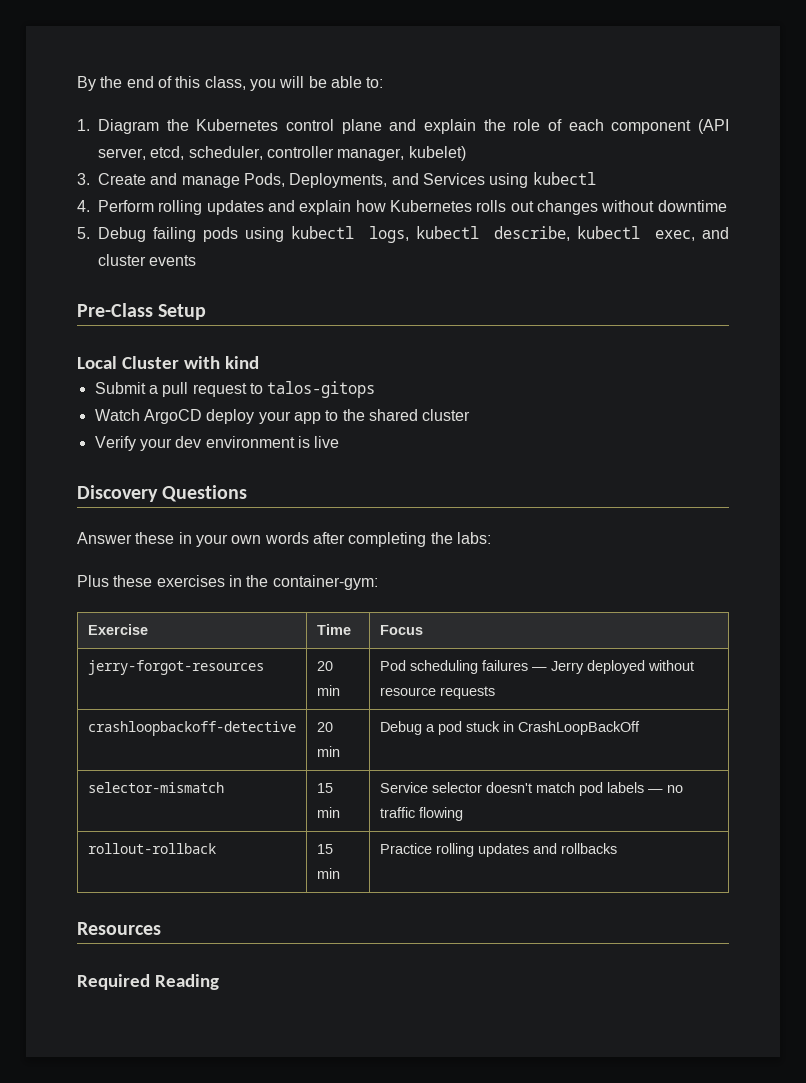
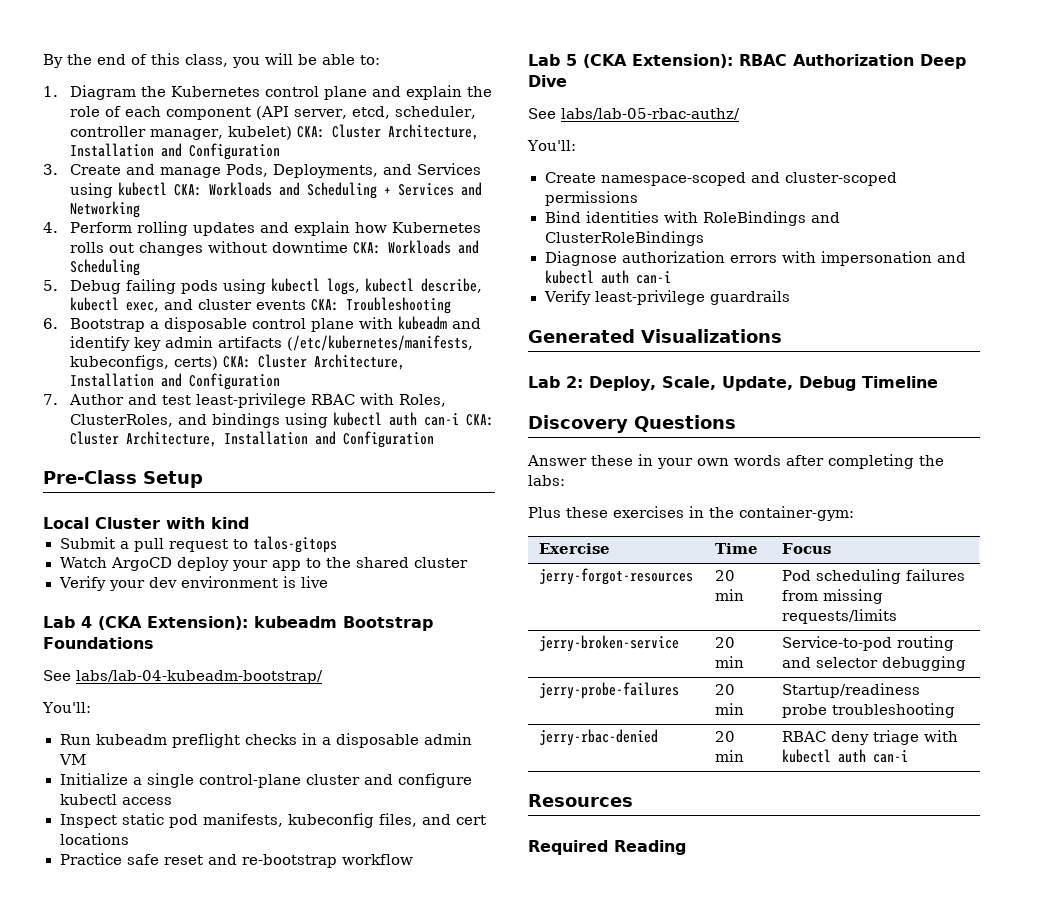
- 1. Diagram the Kubernetes control plane and explain the role of each component (API server, etcd, scheduler, controller manager, kubelet)
+ 1. Diagram the Kubernetes control plane and explain the role of each component (API server, etcd, scheduler, controller manager, kubelet) CKA: Cluster Architecture, Installation and Configuration
- 3. Create and manage Pods, Deployments, and Services using kubectl
+ 3. Create and manage Pods, Deployments, and Services using kubectl CKA: Workloads and Scheduling + Services and Networking
- 4. Perform rolling updates and explain how Kubernetes rolls out changes without downtime
+ 4. Perform rolling updates and explain how Kubernetes rolls out changes without downtime CKA: Workloads and Scheduling
- 5. Debug failing pods using kubectl logs, kubectl describe, kubectl exec, and cluster events
+ 5. Debug failing pods using kubectl logs, kubectl describe, kubectl exec, and cluster events CKA: Troubleshooting
+ 6. Bootstrap a disposable control plane with kubeadm and identify key admin artifacts (/etc/kubernetes/manifests, kubeconfigs, certs) CKA: Cluster Architecture, Installation and Configuration
+ 7. Author and test least-privilege RBAC with Roles, ClusterRoles, and bindings using kubectl auth can-i CKA: Cluster Architecture, Installation and Configuration
+ Lab 4 (CKA Extension): kubeadm Bootstrap Foundations
+ See labs/lab-04-kubeadm-bootstrap/
+ You'll:
+ Run kubeadm preflight checks in a disposable admin VM
+ Initialize a single control-plane cluster and configure kubectl access
+ Inspect static pod manifests, kubeconfig files, and cert locations
+ Practice safe reset and re-bootstrap workflow
+ Lab 5 (CKA Extension): RBAC Authorization Deep Dive
+ See labs/lab-05-rbac-authz/
+ You'll:
+ Create namespace-scoped and cluster-scoped permissions
+ Bind identities with RoleBindings and ClusterRoleBindings
+ Diagnose authorization errors with impersonation and kubectl auth can-i
+ Verify least-privilege guardrails
+ Generated Visualizations
+ Lab 2: Deploy, Scale, Update, Debug Timeline
- jerry-forgot-resources | 20 min | Pod scheduling failures — Jerry deployed without resource requests
- crashloopbackoff-detective | 20 min | Debug a pod stuck in CrashLoopBackOff
- selector-mismatch | 15 min | Service selector doesn't match pod labels — no traffic flowing
- rollout-rollback | 15 min | Practice rolling updates and rollbacks
+ jerry-forgot-resources | 20 min | Pod scheduling failures from missing requests/limits
+ jerry-broken-service | 20 min | Service-to-pod routing and selector debugging
+ jerry-probe-failures | 20 min | Startup/readiness probe troubleshooting
+ jerry-rbac-denied | 20 min | RBAC deny triage with kubectl auth can-i

